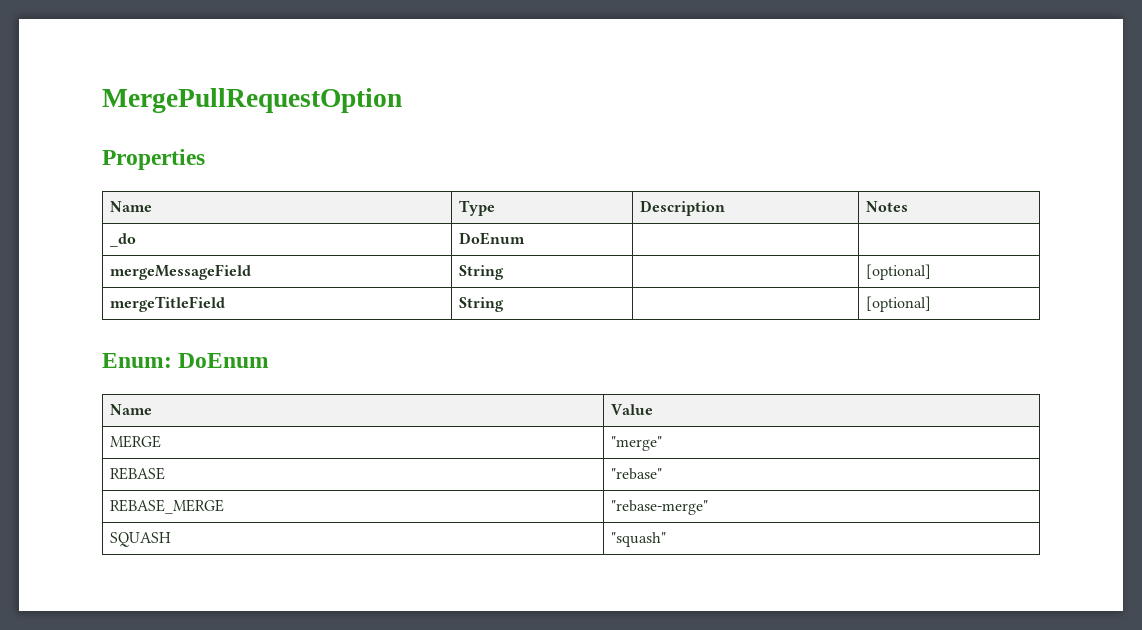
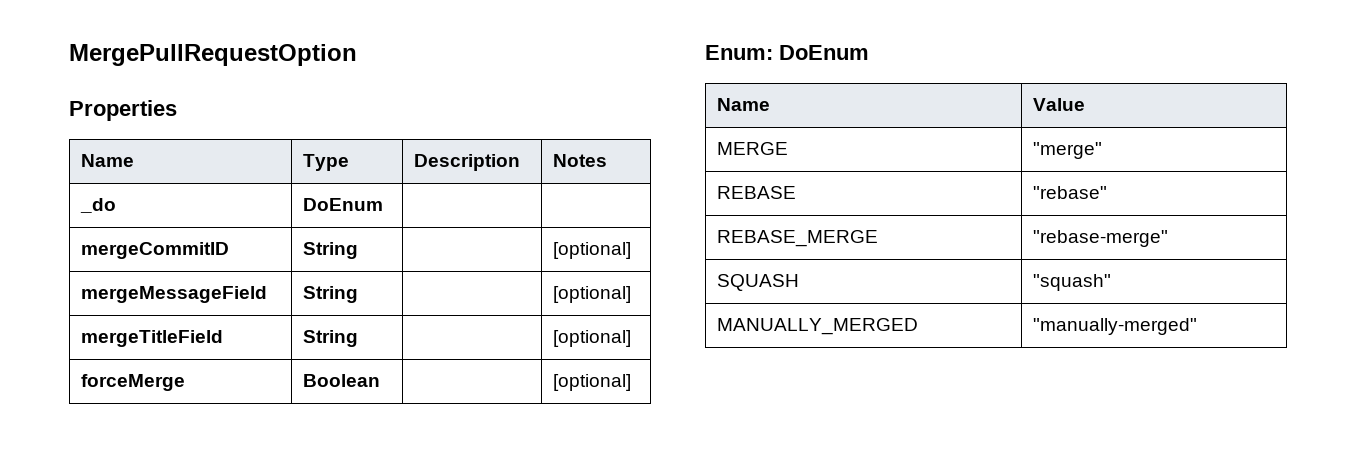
+ mergeCommitID | String | | [optional]
+ forceMerge | Boolean | | [optional]
+ MANUALLY_MERGED | "manually-merged"

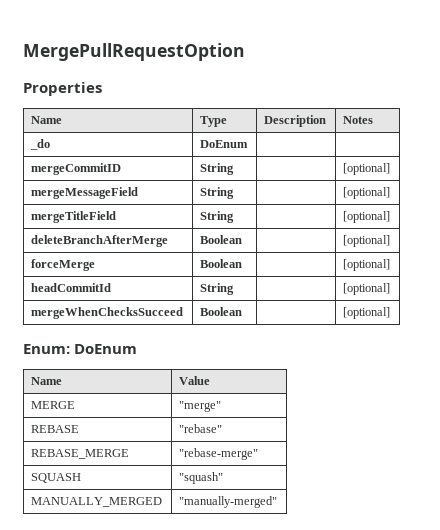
+ deleteBranchAfterMerge | Boolean | | [optional]
+ headCommitId | String | | [optional]
+ mergeWhenChecksSucceed | Boolean | | [optional]

